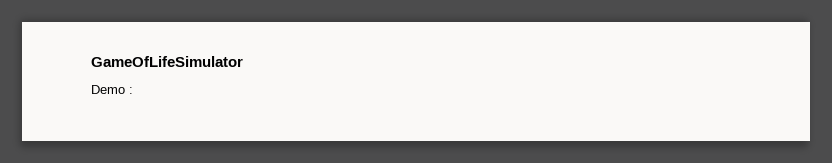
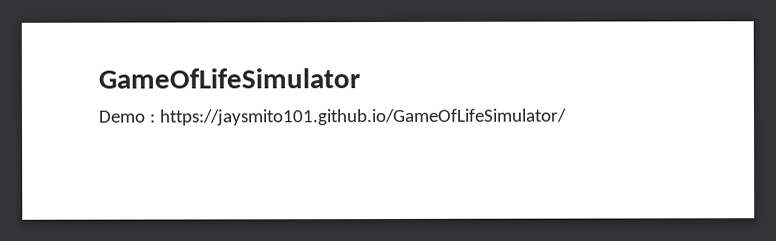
- Demo :
+ Demo : https://jaysmito101.github.io/GameOfLifeSimulator/

